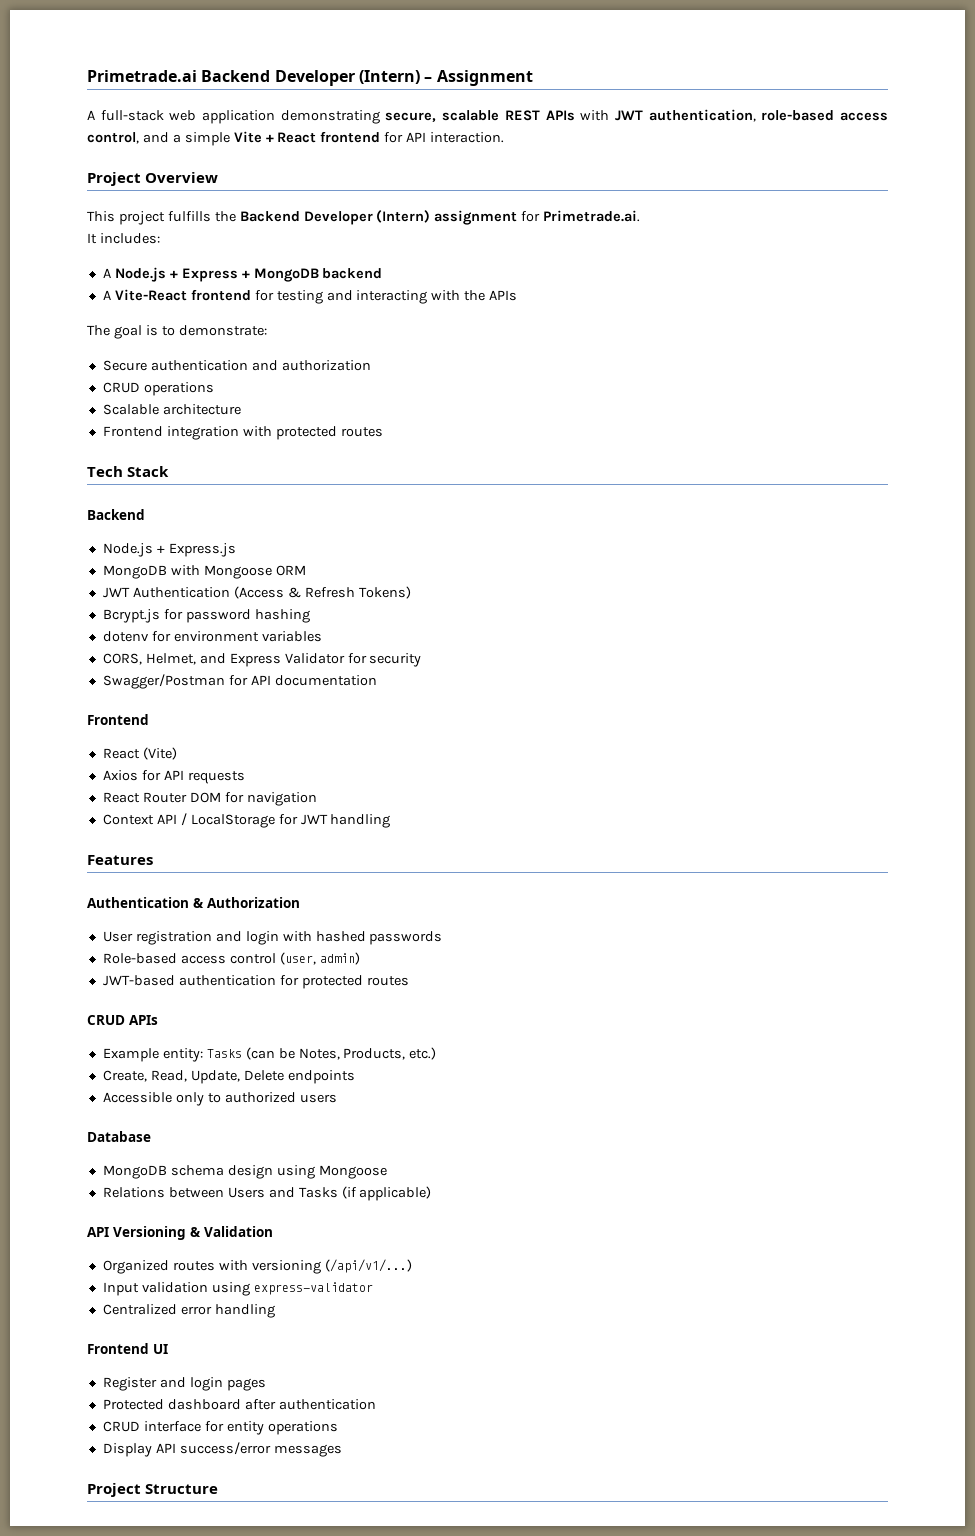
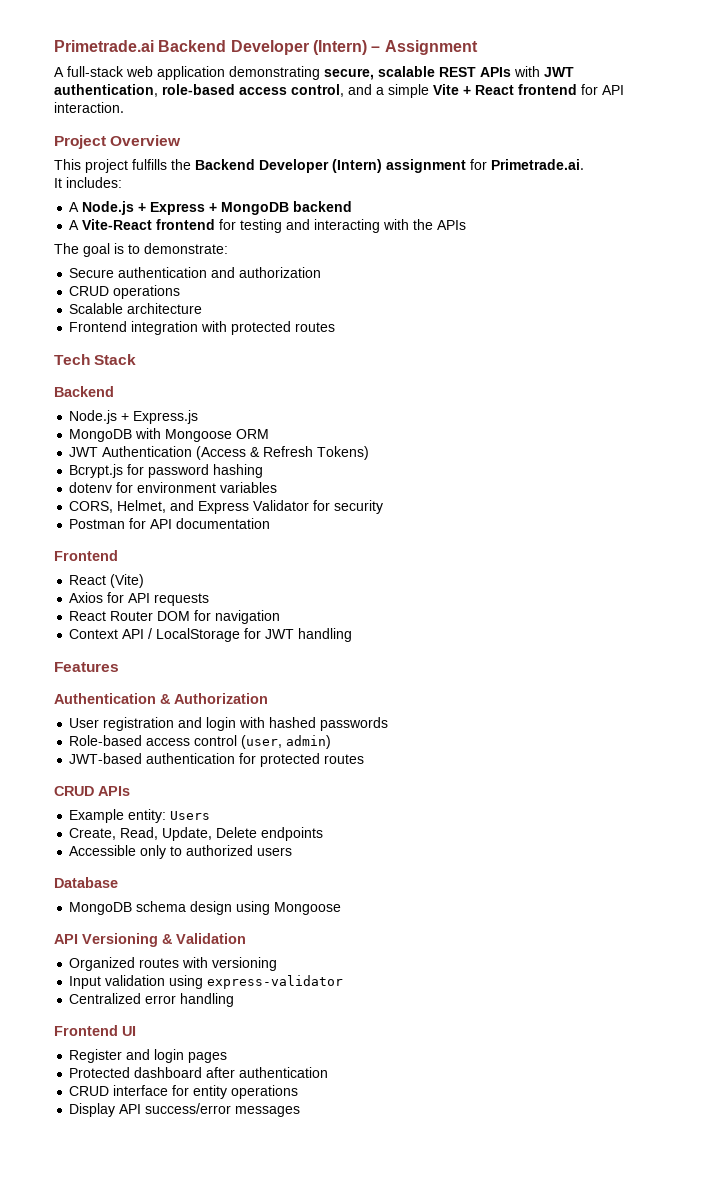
- Swagger/Postman for API documentation
+ Postman for API documentation
- Example entity: Tasks (can be Notes, Products, etc.)
+ Example entity: Users
- Relations between Users and Tasks (if applicable)
- Organized routes with versioning (/api/v1/...)
+ Organized routes with versioning
- Project Structure

